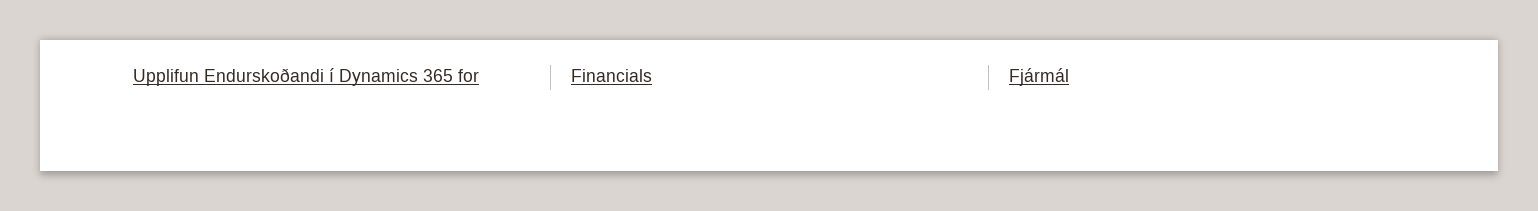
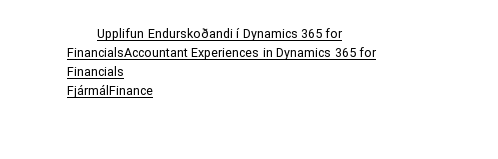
- Upplifun Endurskoðandi í Dynamics 365 for Financials
+ Upplifun Endurskoðandi í Dynamics 365 for FinancialsAccountant Experiences in Dynamics 365 for Financials
- Fjármál
+ FjármálFinance

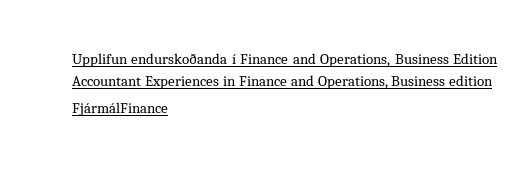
- Upplifun Endurskoðandi í Dynamics 365 for FinancialsAccountant Experiences in Dynamics 365 for Financials
+ Upplifun endurskoðanda í Finance and Operations, Business Edition Accountant Experiences in Finance and Operations, Business edition

